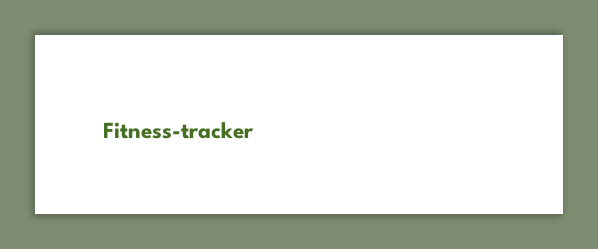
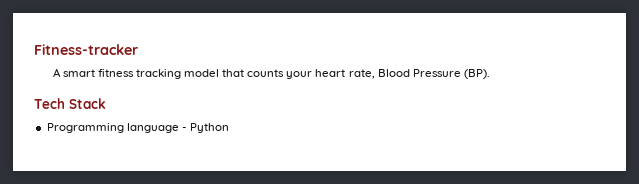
+ A smart fitness tracking model that counts your heart rate, Blood Pressure (BP).
+ Tech Stack
+ Programming language - Python

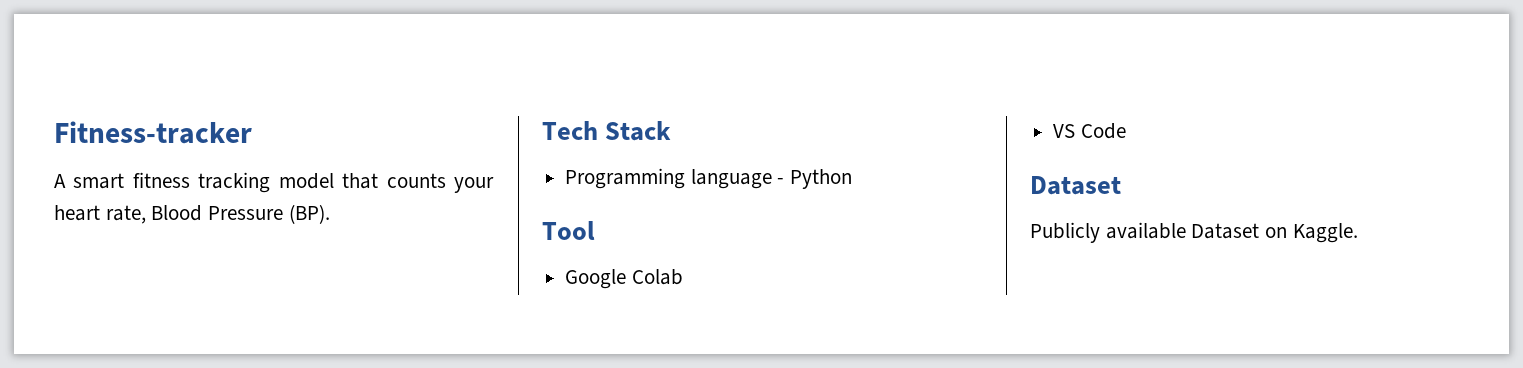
+ Tool
+ Google Colab
+ VS Code
+ Dataset
+ Publicly available Dataset on Kaggle.

